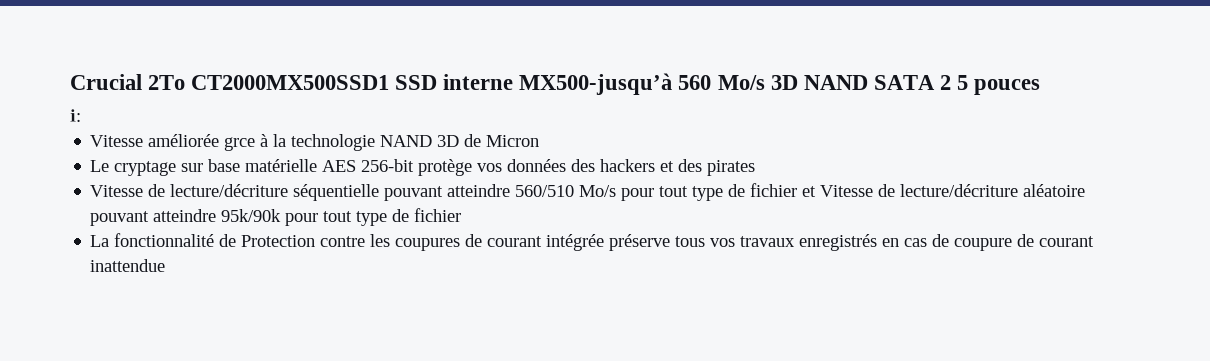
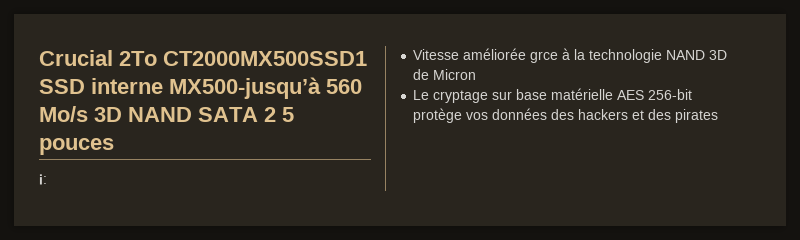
- Vitesse de lecture/décriture séquentielle pouvant atteindre 560/510 Mo/s pour tout type de fichier et Vitesse de lecture/décriture aléatoire pouvant atteindre 95k/90k pour tout type de fichier
- La fonctionnalité de Protection contre les coupures de courant intégrée préserve tous vos travaux enregistrés en cas de coupure de courant inattendue

